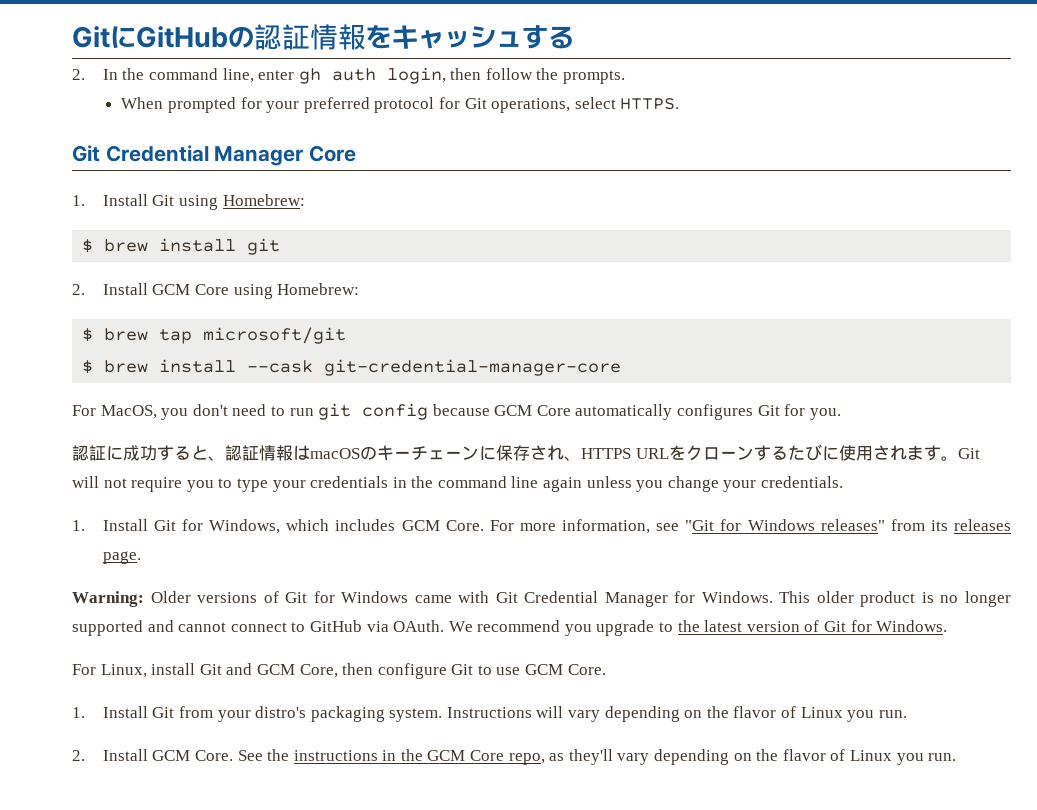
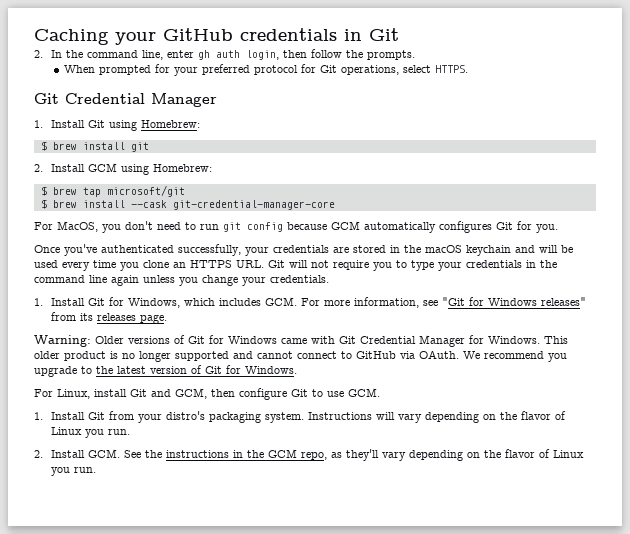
- GitにGitHubの認証情報をキャッシュする
+ Caching your GitHub credentials in Git
  When prompted for your preferred protocol for Git operations, select HTTPS.
- Git Credential Manager Core
+ Git Credential Manager
- 2. Install GCM Core using Homebrew:
+ 2. Install GCM using Homebrew:
- For MacOS, you don't need to run git config because GCM Core automatically configures Git for you.
+ For MacOS, you don't need to run git config because GCM automatically configures Git for you.
- 認証に成功すると、認証情報はmacOSのキーチェーンに保存され、HTTPS URLをクローンするたびに使用されます。Git will not require you to type your credentials in the command line again unless you change your credentials.
+ Once you've authenticated successfully, your credentials are stored in the macOS keychain and will be used every time you clone an HTTPS URL. Git will not require you to type your credentials in the command line again unless you change your credentials.
- 1. Install Git for Windows, which includes GCM Core. For more information, see "Git for Windows releases" from its releases page.
+ 1. Install Git for Windows, which includes GCM. For more information, see "Git for Windows releases" from its releases page.
- For Linux, install Git and GCM Core, then configure Git to use GCM Core.
+ For Linux, install Git and GCM, then configure Git to use GCM.
- 2. Install GCM Core. See the instructions in the GCM Core repo, as they'll vary depending on the flavor of Linux you run.
+ 2. Install GCM. See the instructions in the GCM repo, as they'll vary depending on the flavor of Linux you run.

